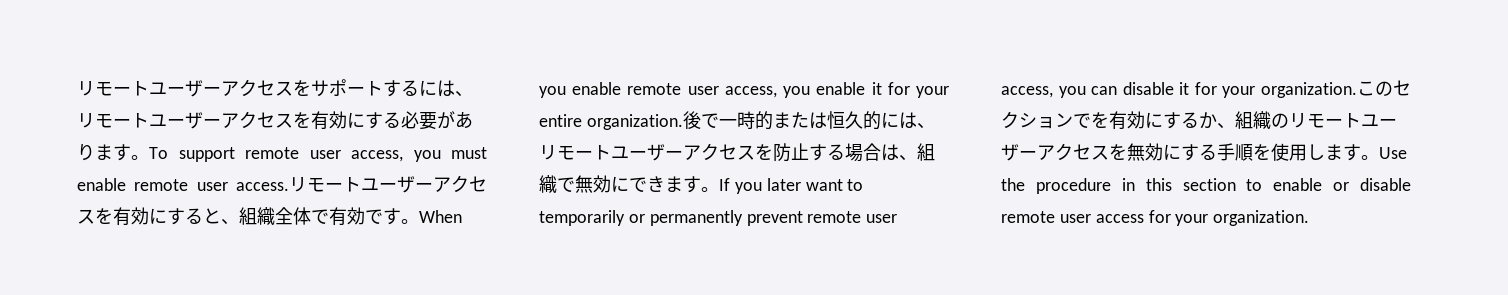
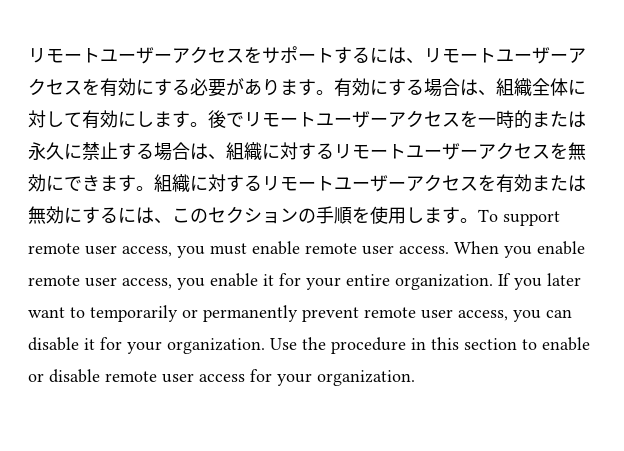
- To support remote user access, you must enable remote user access.リモートユーザーアクセスを有効にすると、組織全体で有効です。
+ 有効にする場合は、組織全体に対して有効にします。後でリモートユーザーアクセスを一時的または永久に禁止する場合は、組織に対するリモートユーザーアクセスを無効にできます。組織に対するリモートユーザーアクセスを有効または無効にするには、このセクションの手順を使用します。To support remote user access, you must enable remote user access.
- 後で一時的または恒久的には、リモートユーザーアクセスを防止する場合は、組織で無効にできます。
- このセクションでを有効にするか、組織のリモートユーザーアクセスを無効にする手順を使用します。

